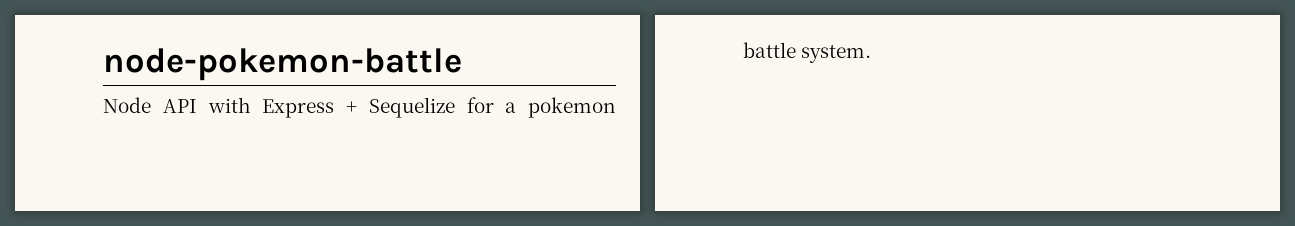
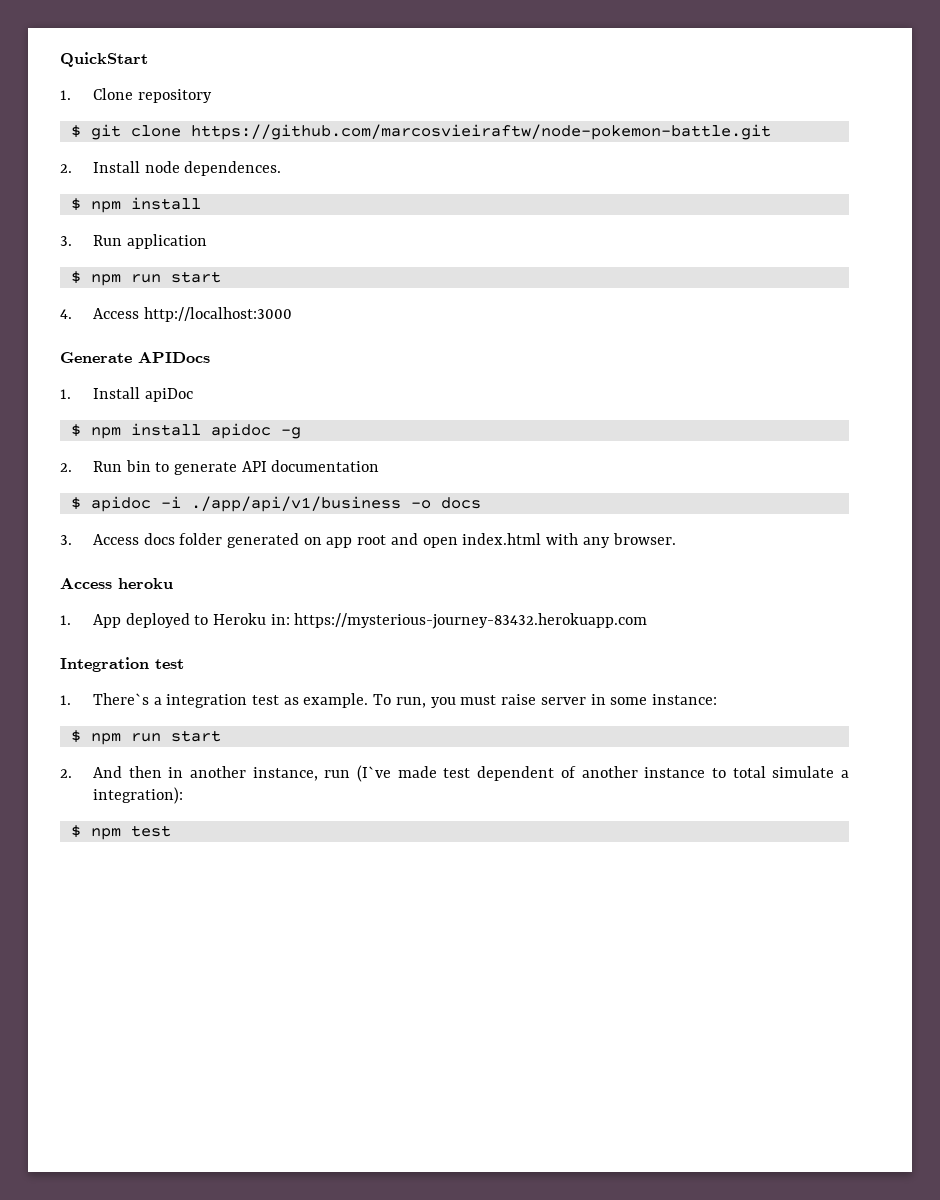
- node-pokemon-battle
- Node API with Express + Sequelize for a pokemon battle system.
+ QuickStart
+ 1. Clone repository
+ $ git clone https://github.com/marcosvieiraftw/node-pokemon-battle.git
+ 2. Install node dependences.
+ $ npm install
+ 3. Run application
+ $ npm run start
+ 4. Access http://localhost:3000
+ Generate APIDocs
+ 1. Install apiDoc
+ $ npm install apidoc -g
+ 2. Run bin to generate API documentation
+ $ apidoc -i ./app/api/v1/business -o docs
+ 3. Access docs folder generated on app root and open index.html with any browser.
+ Access heroku
+ 1. App deployed to Heroku in: https://mysterious-journey-83432.herokuapp.com
+ Integration test
+ 1. There`s a integration test as example. To run, you must raise server in some instance:
+ $ npm run start
+ 2. And then in another instance, run (I`ve made test dependent of another instance to total simulate a integration):
+ $ npm test

